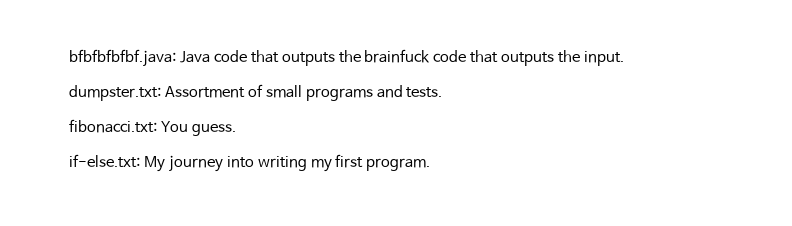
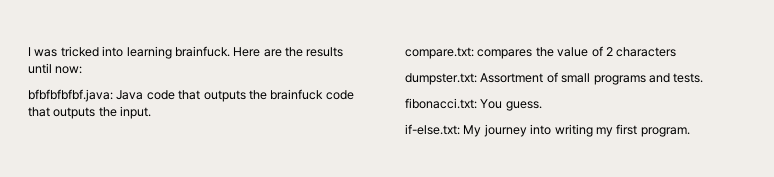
+ I was tricked into learning brainfuck. Here are the results until now:
+ compare.txt: compares the value of 2 characters

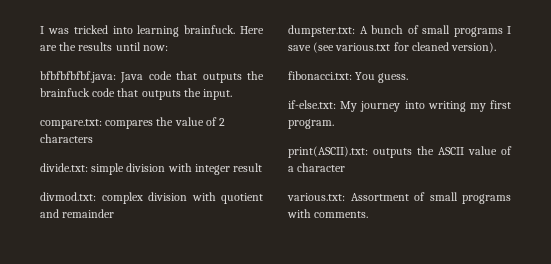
+ divide.txt: simple division with integer result
+ divmod.txt: complex division with quotient and remainder
- dumpster.txt: Assortment of small programs and tests.
+ dumpster.txt: A bunch of small programs I save (see various.txt for cleaned version).
+ print(ASCII).txt: outputs the ASCII value of a character
+ various.txt: Assortment of small programs with comments.

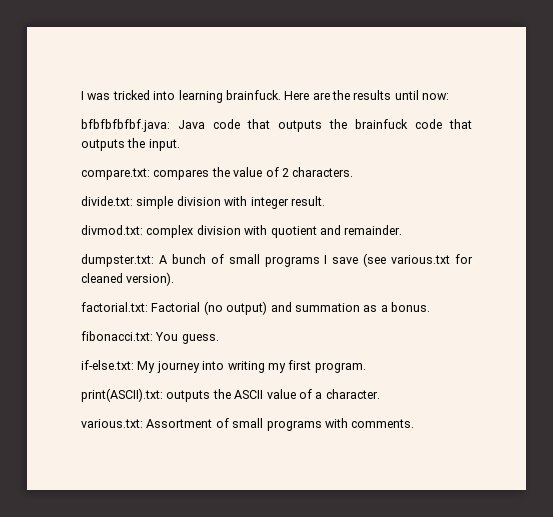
- compare.txt: compares the value of 2 characters
+ compare.txt: compares the value of 2 characters.
- divide.txt: simple division with integer result
+ divide.txt: simple division with integer result.
- divmod.txt: complex division with quotient and remainder
+ divmod.txt: complex division with quotient and remainder.
+ factorial.txt: Factorial (no output) and summation as a bonus.
- print(ASCII).txt: outputs the ASCII value of a character
+ print(ASCII).txt: outputs the ASCII value of a character.

